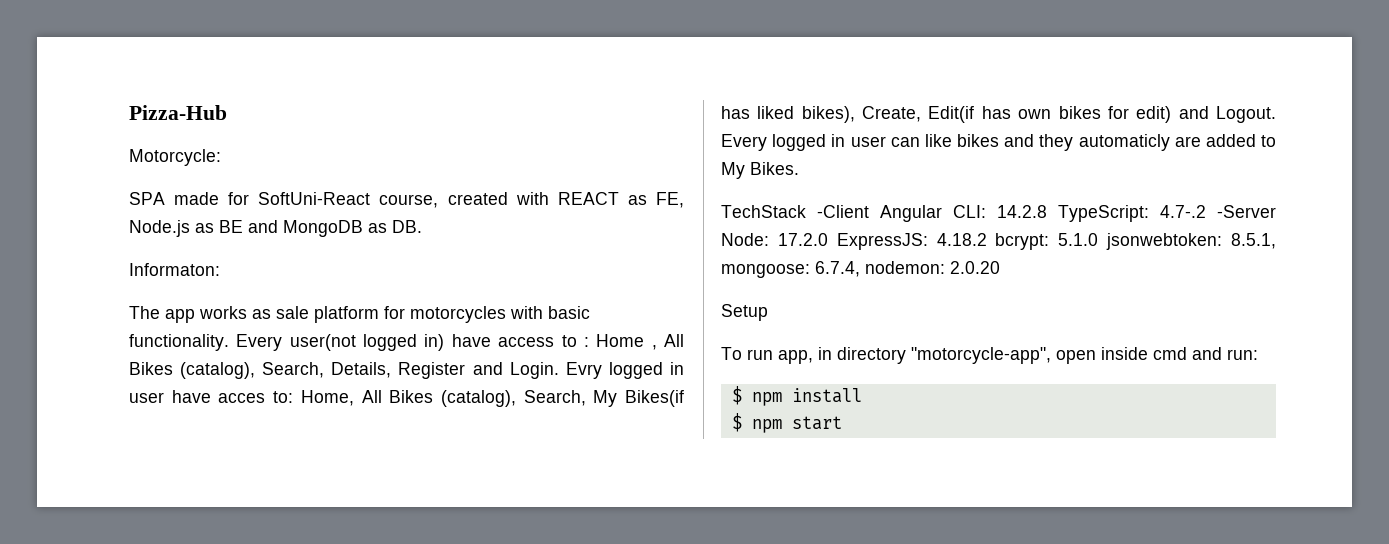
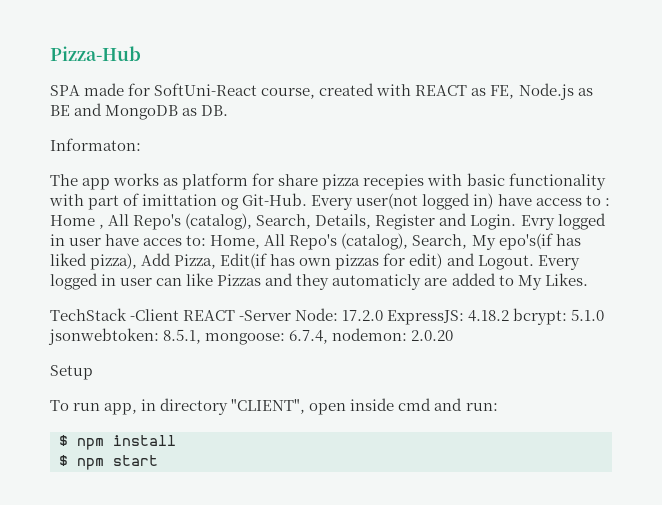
- Motorcycle:
- The app works as sale platform for motorcycles with basic functionality.
+ The app works as platform for share pizza recepies with basic functionality with part of imittation og Git-Hub.
- Every user(not logged in) have access to : Home , All Bikes (catalog), Search, Details, Register and Login.
+ Every user(not logged in) have access to : Home , All Repo's (catalog), Search, Details, Register and Login.
- Evry logged in user have acces to: Home, All Bikes (catalog), Search, My Bikes(if has liked bikes), Create, Edit(if has own bikes for edit) and Logout.
+ Evry logged in user have acces to: Home, All Repo's (catalog), Search, My epo's(if has liked pizza), Add Pizza, Edit(if has own pizzas for edit) and Logout.
- Every logged in user can like bikes and they automaticly are added to My Bikes.
+ Every logged in user can like Pizzas and they automaticly are added to My Likes.
- TechStack -Client Angular CLI: 14.2.8 TypeScript: 4.7-.2 -Server Node: 17.2.0 ExpressJS: 4.18.2 bcrypt: 5.1.0 jsonwebtoken: 8.5.1, mongoose: 6.7.4, nodemon: 2.0.20
+ TechStack -Client REACT -Server Node: 17.2.0 ExpressJS: 4.18.2 bcrypt: 5.1.0 jsonwebtoken: 8.5.1, mongoose: 6.7.4, nodemon: 2.0.20
- To run app, in directory "motorcycle-app", open inside cmd and run:
+ To run app, in directory "CLIENT", open inside cmd and run:

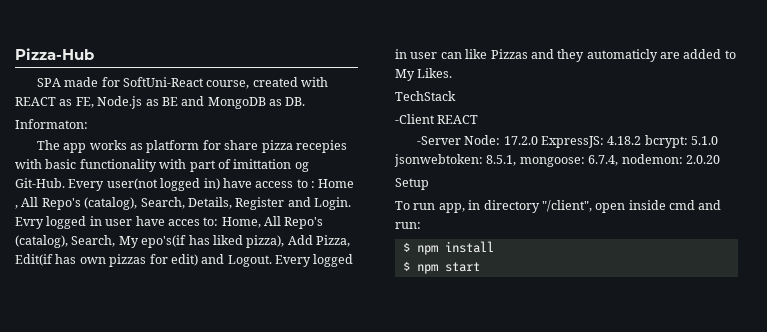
- TechStack -Client REACT -Server Node: 17.2.0 ExpressJS: 4.18.2 bcrypt: 5.1.0 jsonwebtoken: 8.5.1, mongoose: 6.7.4, nodemon: 2.0.20
+ TechStack
+ -Client REACT
+ -Server Node: 17.2.0 ExpressJS: 4.18.2 bcrypt: 5.1.0 jsonwebtoken: 8.5.1, mongoose: 6.7.4, nodemon: 2.0.20
- To run app, in directory "CLIENT", open inside cmd and run:
+ To run app, in directory "/client", open inside cmd and run:

